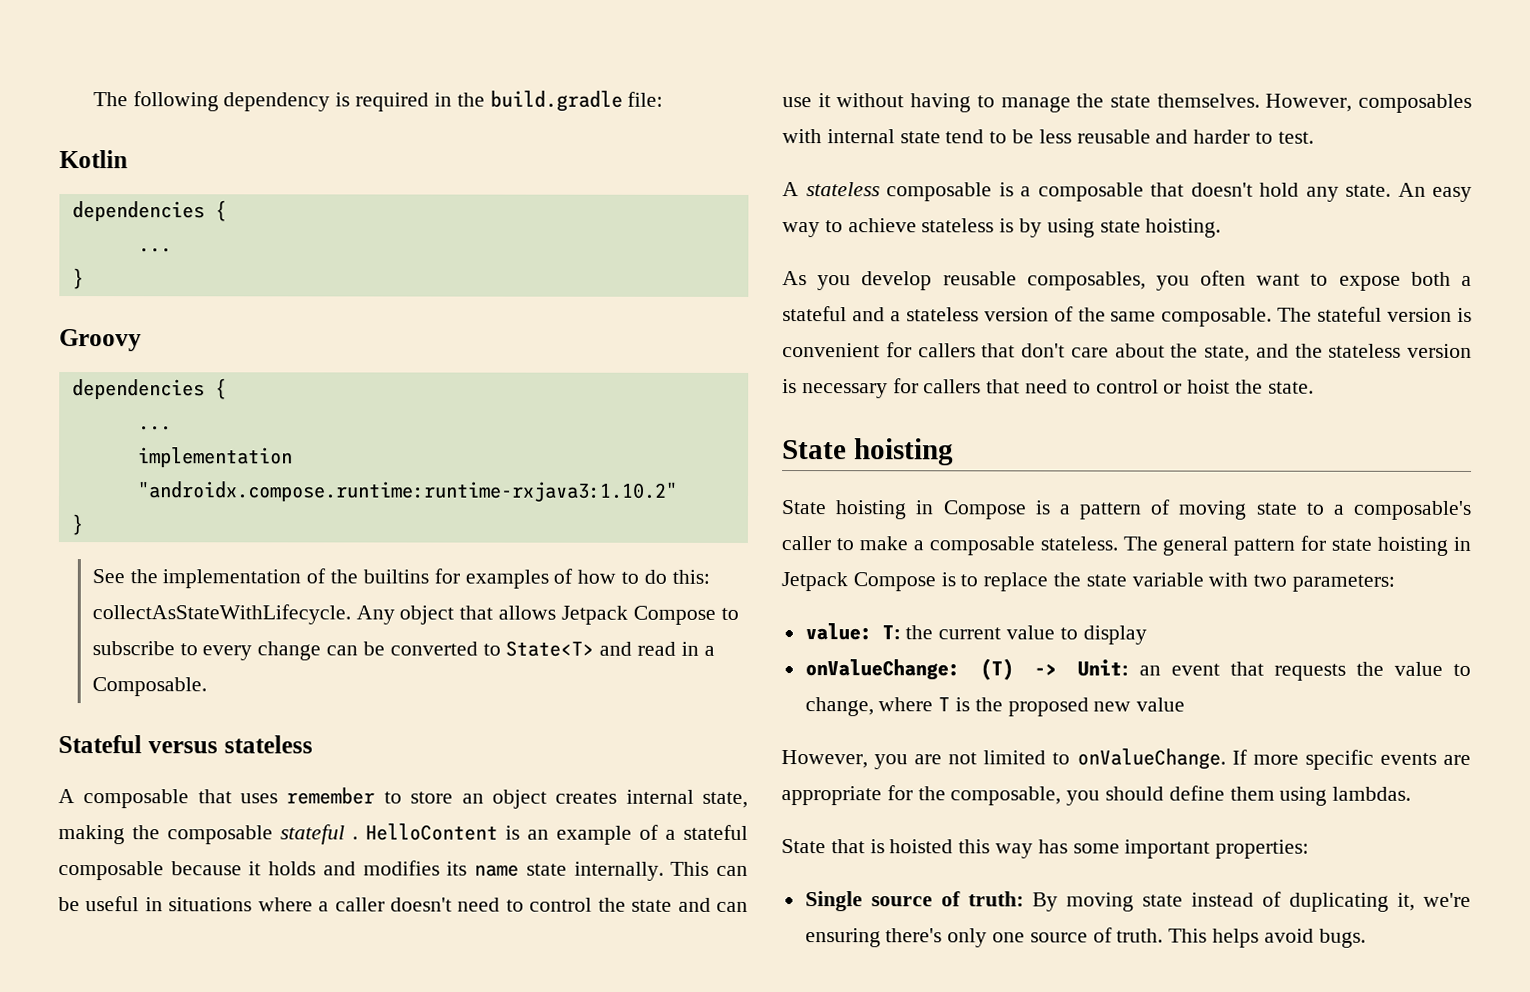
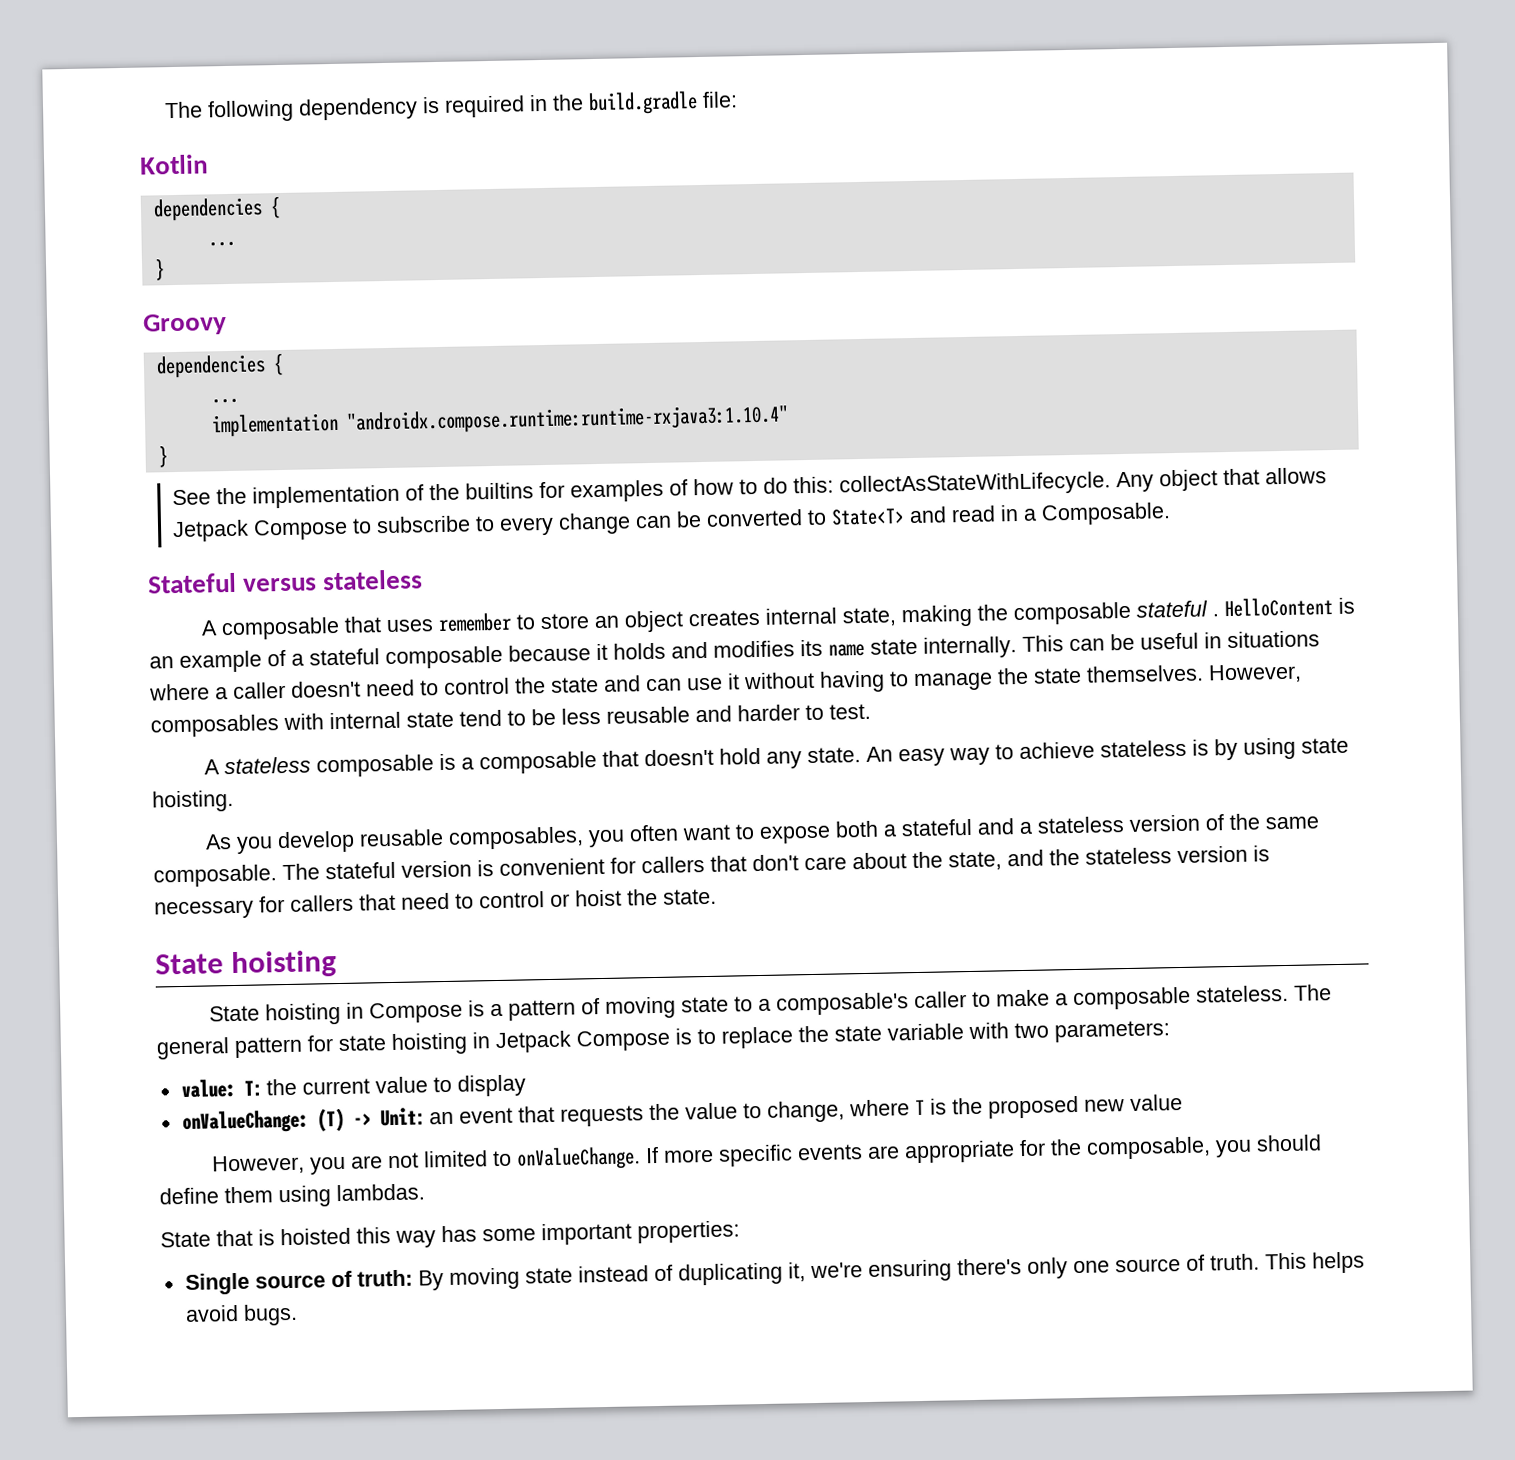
- implementation "androidx.compose.runtime:runtime-rxjava3:1.10.2"
+ implementation "androidx.compose.runtime:runtime-rxjava3:1.10.4"

